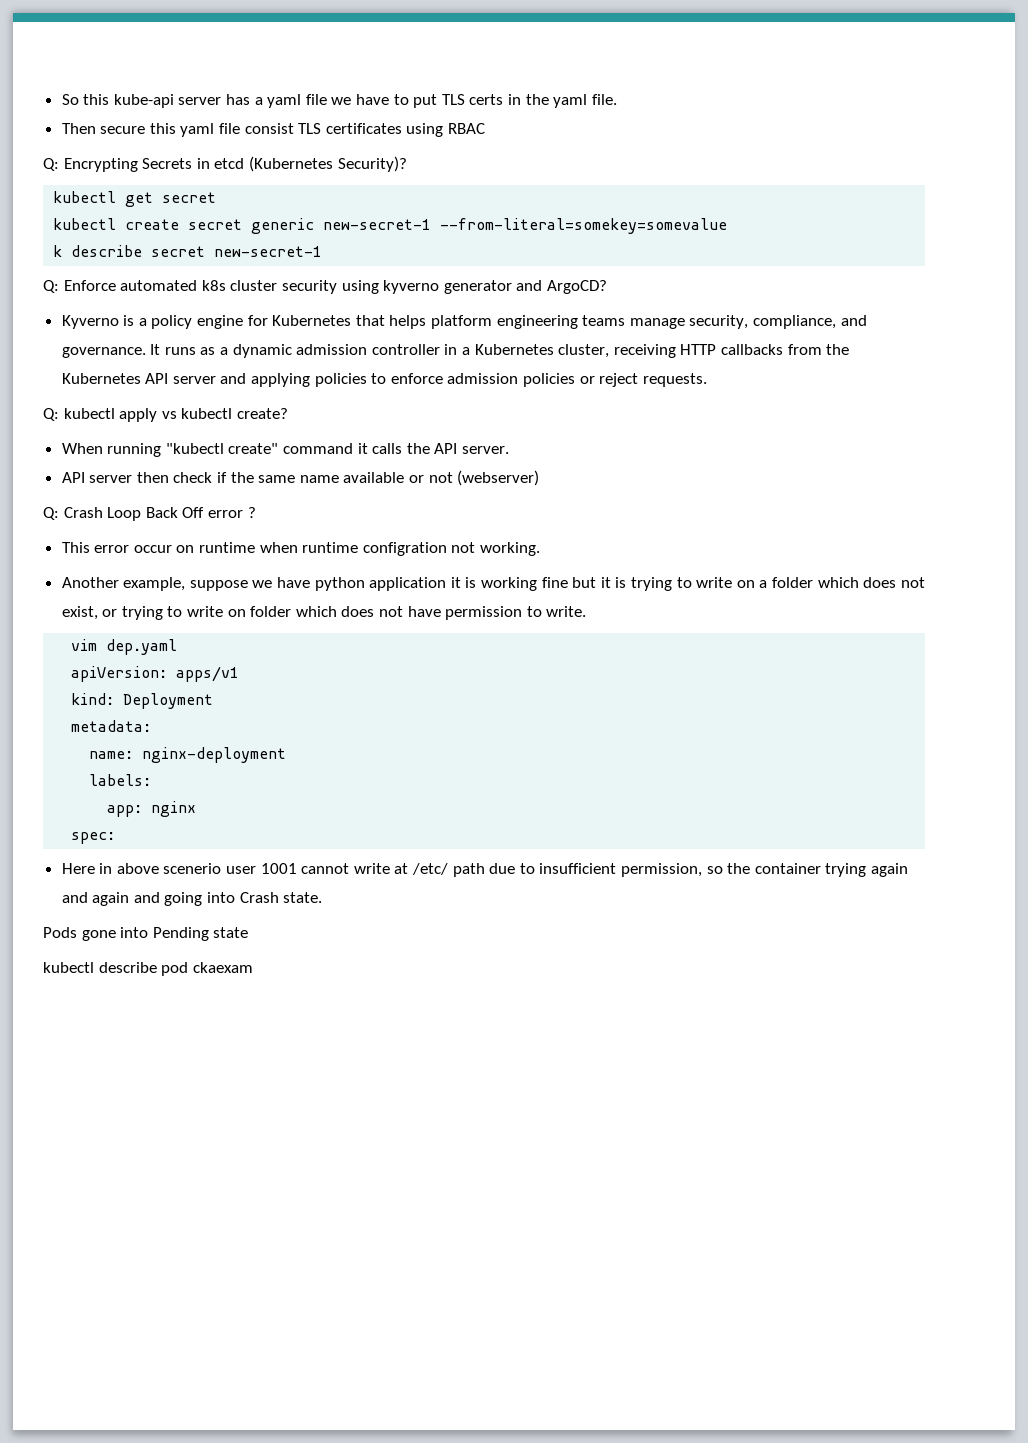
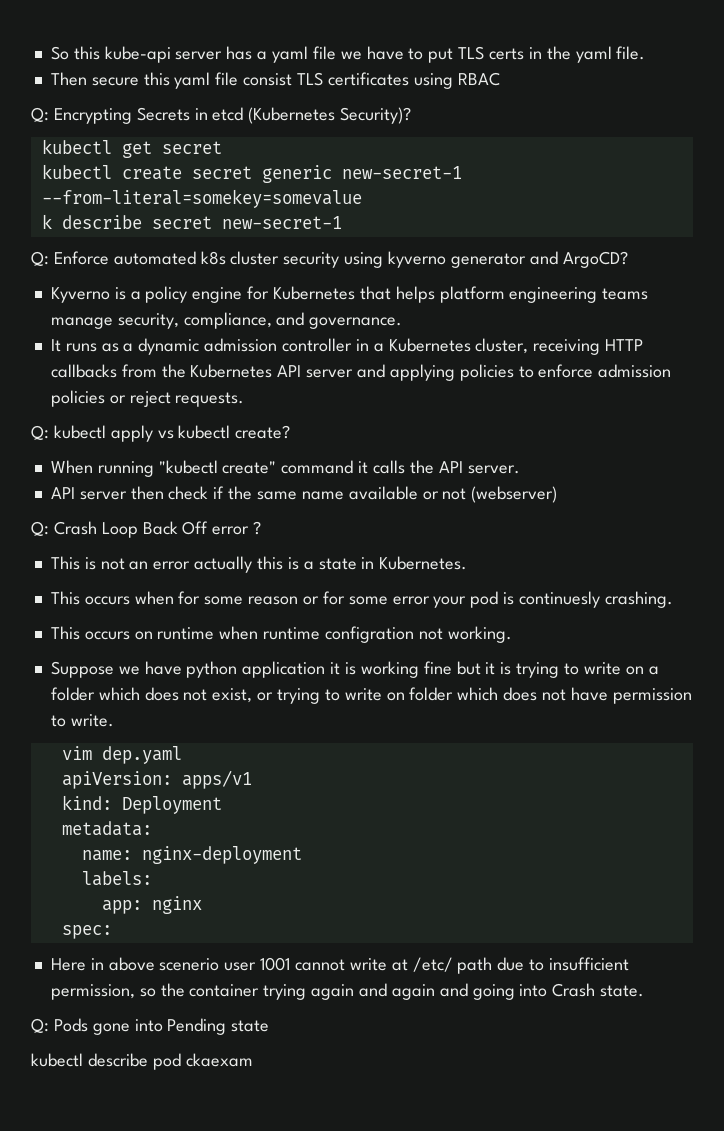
- Kyverno is a policy engine for Kubernetes that helps platform engineering teams manage security, compliance, and governance. It runs as a dynamic admission controller in a Kubernetes cluster, receiving HTTP callbacks from the Kubernetes API server and applying policies to enforce admission policies or reject requests.
+ Kyverno is a policy engine for Kubernetes that helps platform engineering teams manage security, compliance, and governance.
+ It runs as a dynamic admission controller in a Kubernetes cluster, receiving HTTP callbacks from the Kubernetes API server and applying policies to enforce admission policies or reject requests.
- This error occur on runtime when runtime configration not working.
+ This is not an error actually this is a state in Kubernetes.
+ This occurs when for some reason or for some error your pod is continuesly crashing.
+ This occurs on runtime when runtime configration not working.
- Another example, suppose we have python application it is working fine but it is trying to write on a folder which does not exist, or trying to write on folder which does not have permission to write.
+ Suppose we have python application it is working fine but it is trying to write on a folder which does not exist, or trying to write on folder which does not have permission to write.
- Pods gone into Pending state
+ Q: Pods gone into Pending state

